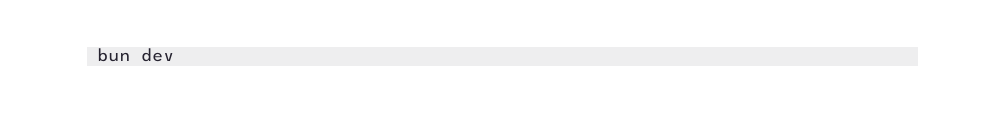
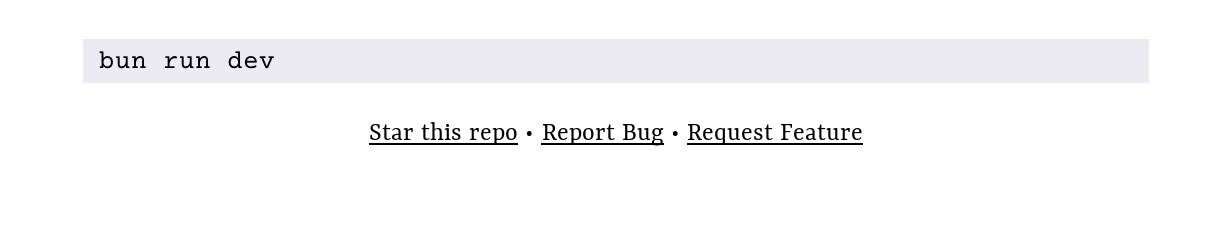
- bun dev
+ bun run dev
+ Star this repo • Report Bug • Request Feature

